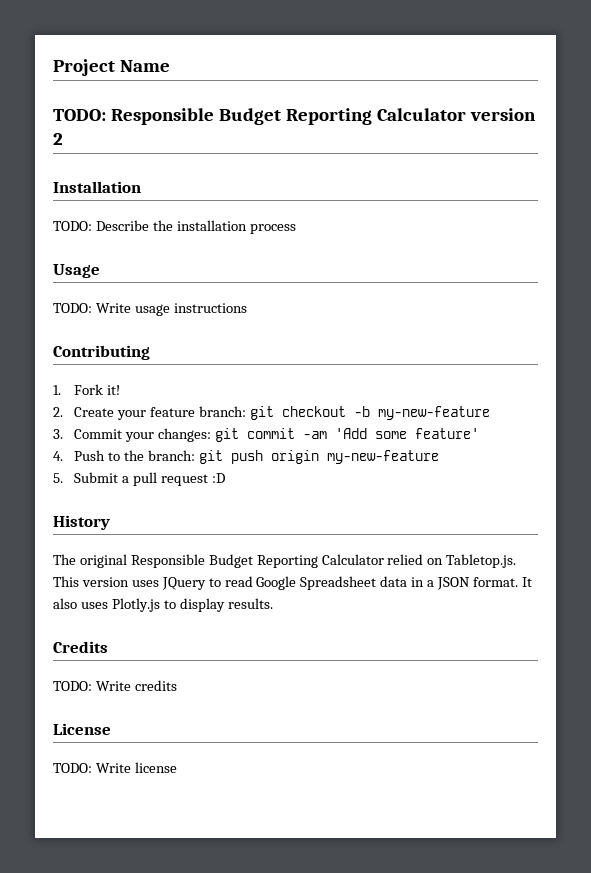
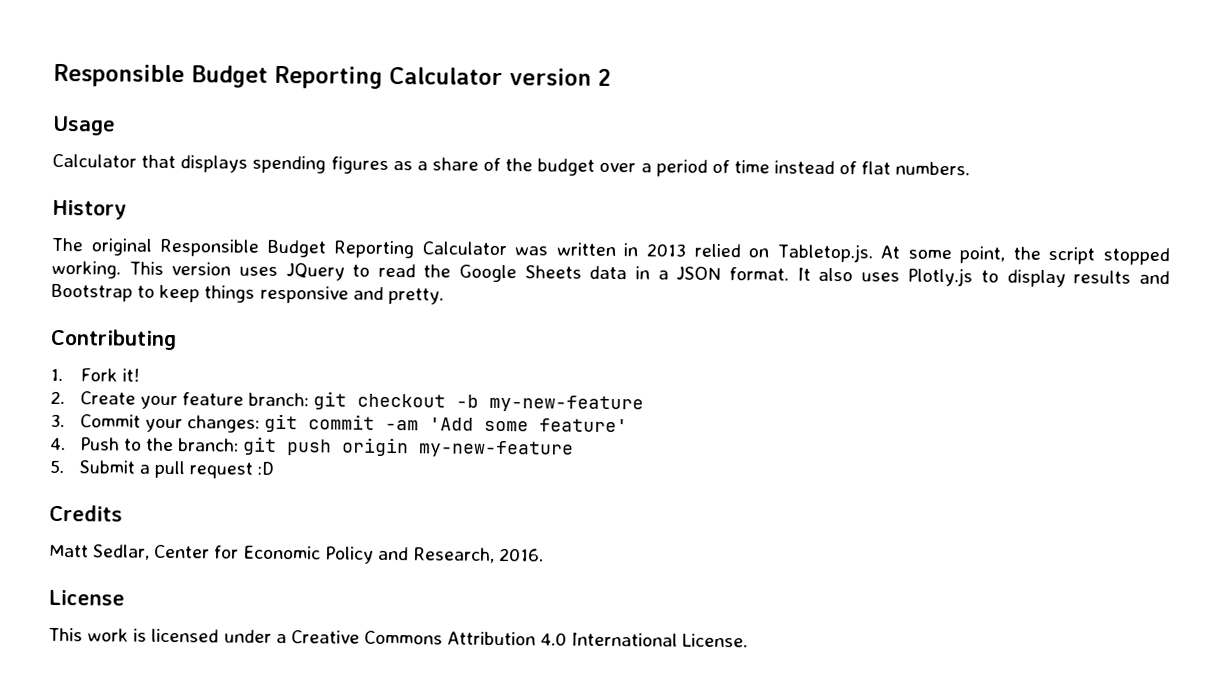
- Project Name
- TODO: Responsible Budget Reporting Calculator version 2
+ Responsible Budget Reporting Calculator version 2
- Installation
- TODO: Describe the installation process
  Usage
- TODO: Write usage instructions
+ Calculator that displays spending figures as a share of the budget over a period of time instead of flat numbers.
+ History
+ The original Responsible Budget Reporting Calculator was written in 2013 relied on Tabletop.js. At some point, the script stopped working. This version uses JQuery to read the Google Sheets data in a JSON format. It also uses Plotly.js to display results and Bootstrap to keep things responsive and pretty.
- History
- The original Responsible Budget Reporting Calculator relied on Tabletop.js. This version uses JQuery to read Google Spreadsheet data in a JSON format. It also uses Plotly.js to display results.
  Credits
- TODO: Write credits
+ Matt Sedlar, Center for Economic Policy and Research, 2016.
  License
- TODO: Write license
+ This work is licensed under a Creative Commons Attribution 4.0 International License.

